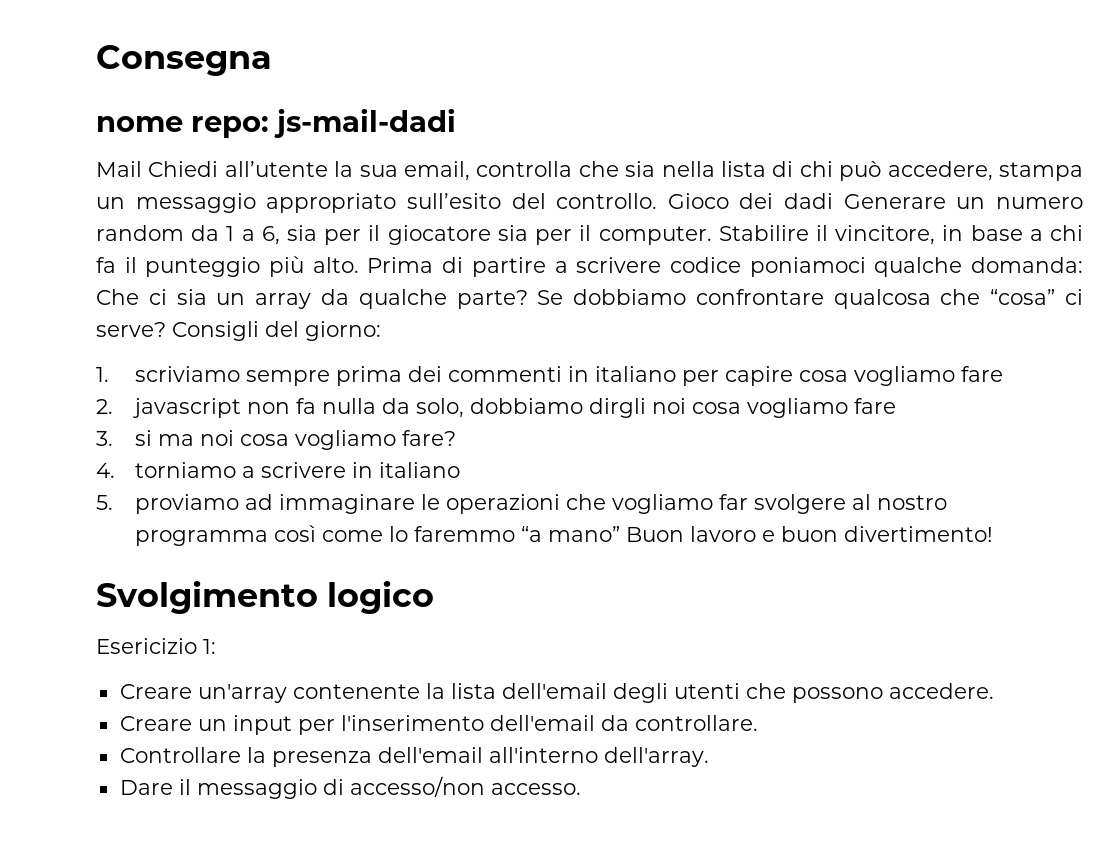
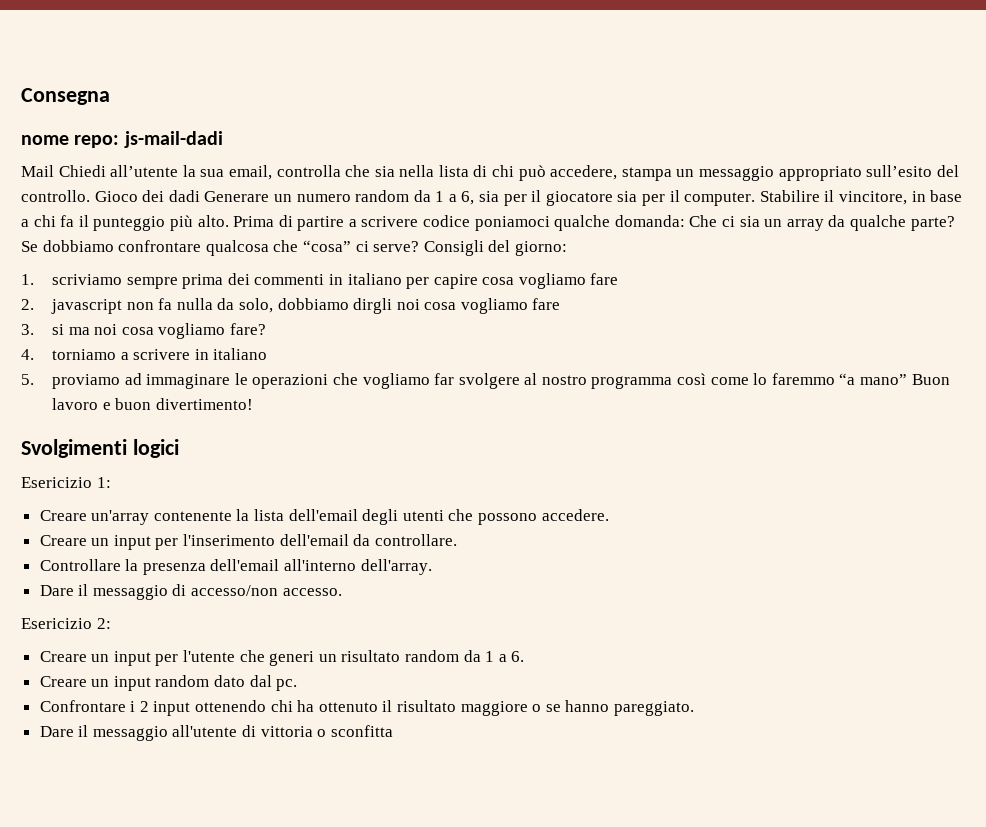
- Svolgimento logico
+ Svolgimenti logici
+ Esericizio 2:
+ Creare un input per l'utente che generi un risultato random da 1 a 6.
+ Creare un input random dato dal pc.
+ Confrontare i 2 input ottenendo chi ha ottenuto il risultato maggiore o se hanno pareggiato.
+ Dare il messaggio all'utente di vittoria o sconfitta

